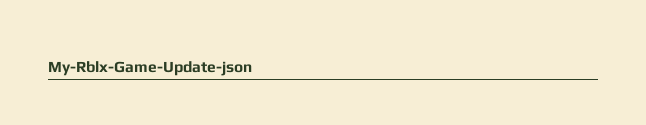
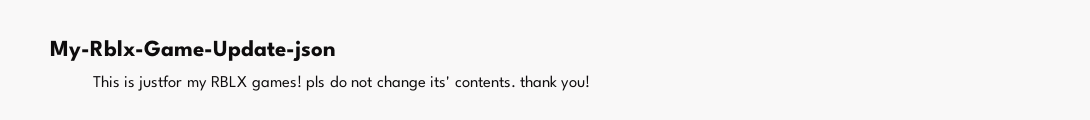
+ This is justfor my RBLX games! pls do not change its' contents. thank you!

